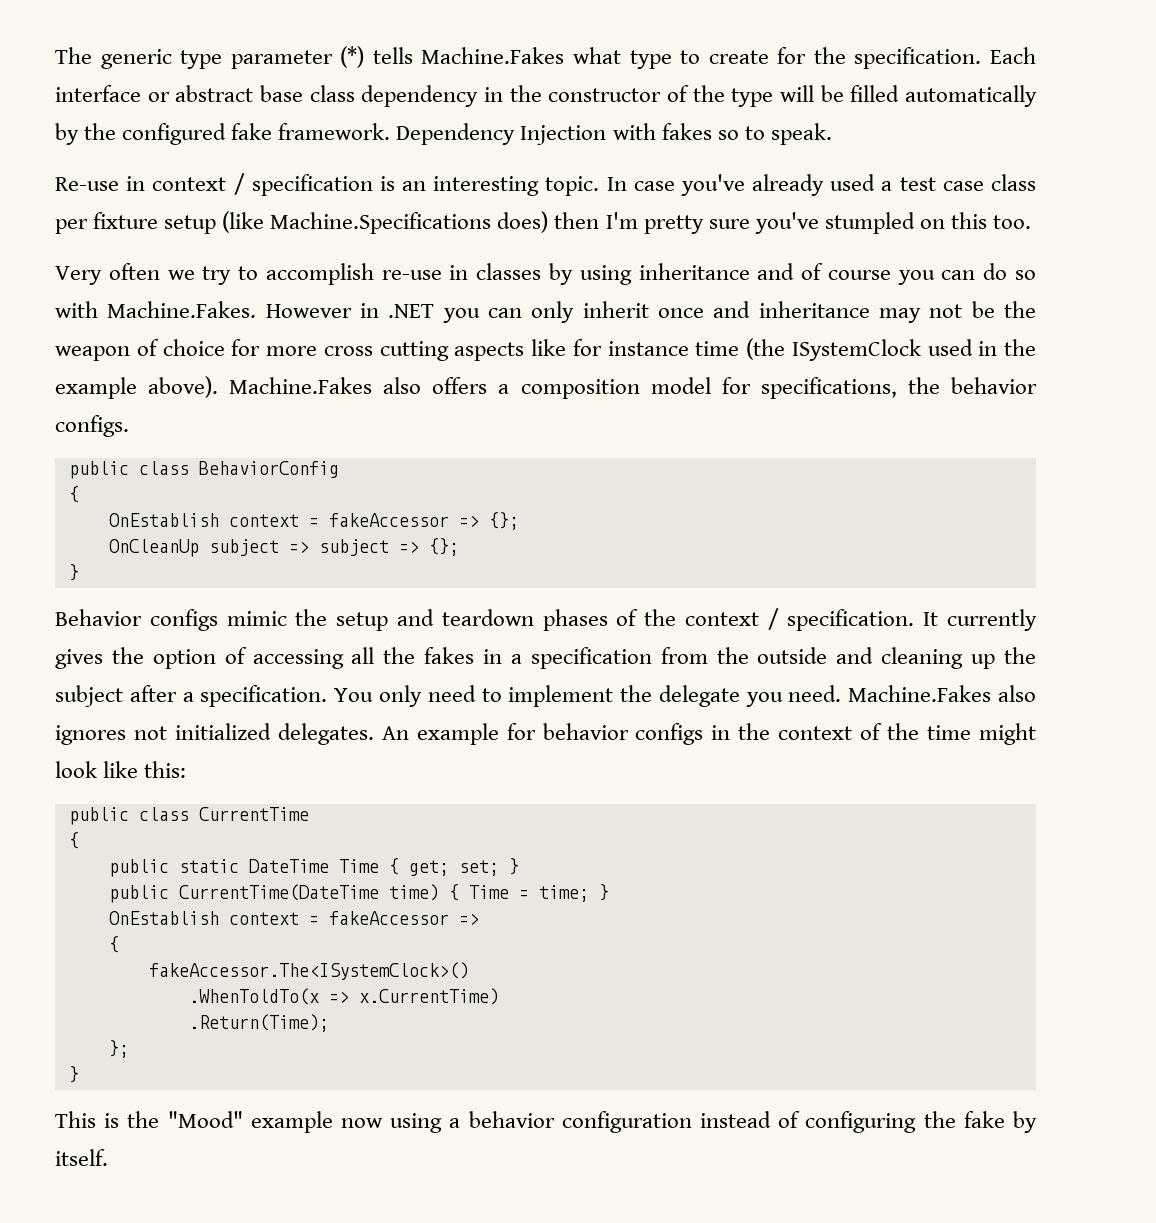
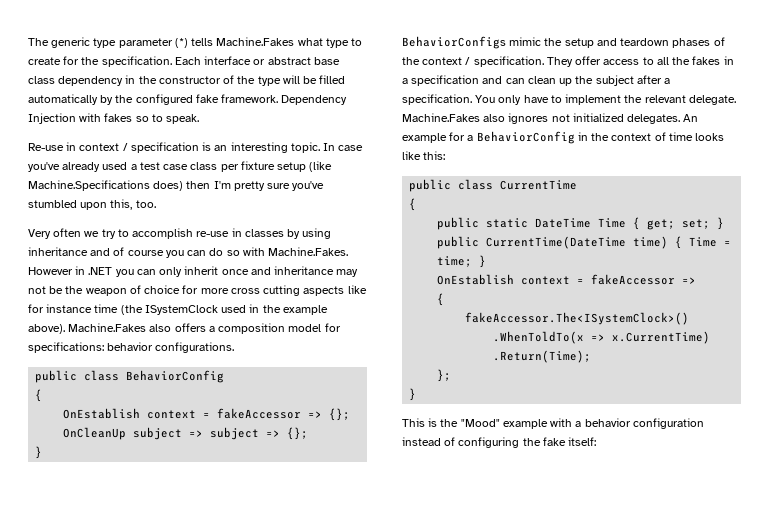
- In case you've already used a test case class per fixture setup (like Machine.Specifications does) then I'm pretty sure you've stumpled on this too.
+ In case you've already used a test case class per fixture setup (like Machine.Specifications does) then I'm pretty sure you've stumbled upon this, too.
- Machine.Fakes also offers a composition model for specifications, the behavior configs.
+ Machine.Fakes also offers a composition model for specifications: behavior configurations.
- Behavior configs mimic the setup and teardown phases of the context / specification.
+ BehaviorConfigs mimic the setup and teardown phases of the context / specification.
- It currently gives the option of accessing all the fakes in a specification from the outside and cleaning up the subject after a specification.
+ They offer access to all the fakes in a specification and can clean up the subject after a specification.
- You only need to implement the delegate you need.
+ You only have to implement the relevant delegate.
- An example for behavior configs in the context of the time might look like this:
+ An example for a BehaviorConfig in the context of time looks like this:
- This is the "Mood" example now using a behavior configuration instead of configuring the fake by itself.
+ This is the "Mood" example with a behavior configuration instead of configuring the fake itself:

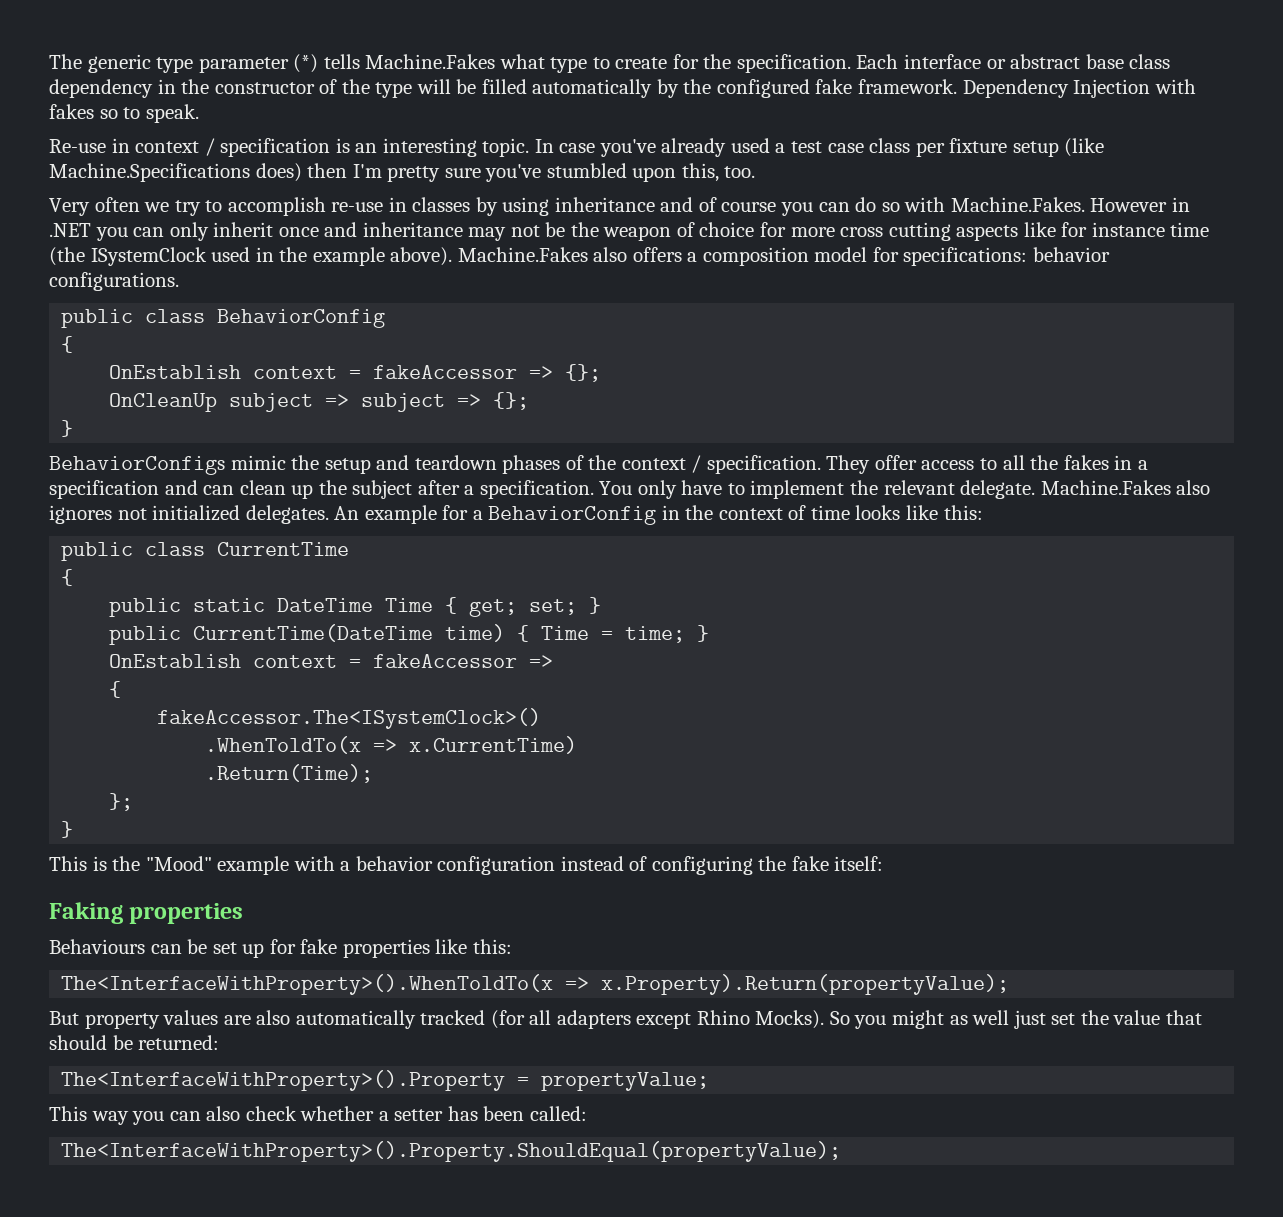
+ Faking properties
+ Behaviours can be set up for fake properties like this:
+ The<InterfaceWithProperty>().WhenToldTo(x => x.Property).Return(propertyValue);
+ But property values are also automatically tracked (for all adapters except Rhino Mocks). So you might as well just set the value that should be returned:
+ The<InterfaceWithProperty>().Property = propertyValue;
+ This way you can also check whether a setter has been called:
+ The<InterfaceWithProperty>().Property.ShouldEqual(propertyValue);

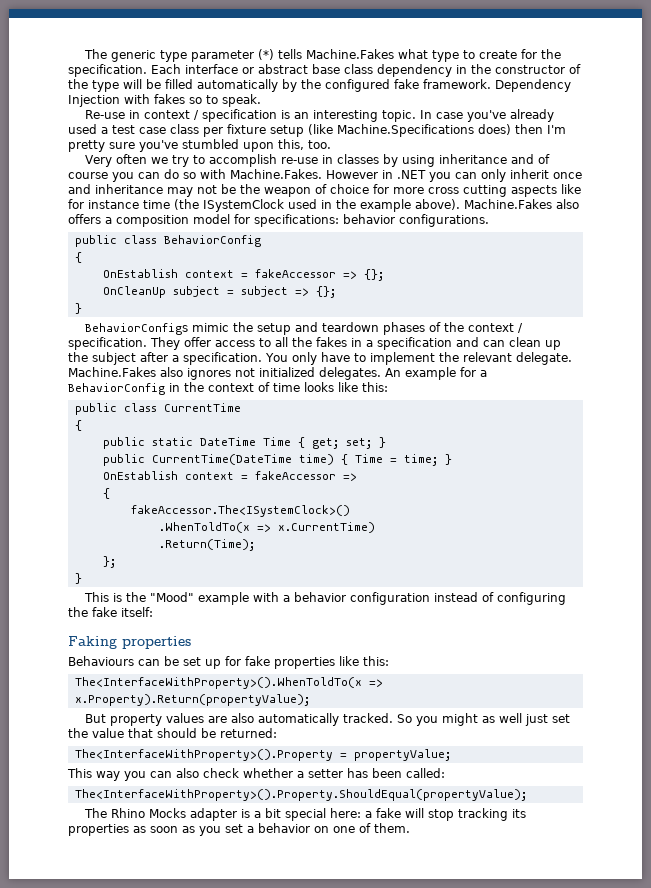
- OnCleanUp subject => subject => {};
+ OnCleanUp subject = subject => {};
- But property values are also automatically tracked (for all adapters except Rhino Mocks).
+ But property values are also automatically tracked.
+ The Rhino Mocks adapter is a bit special here: a fake will stop tracking its properties as soon as you set a behavior on one of them.

